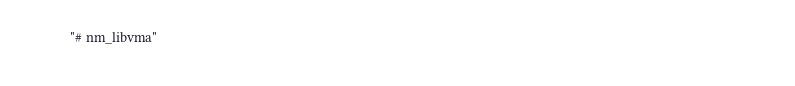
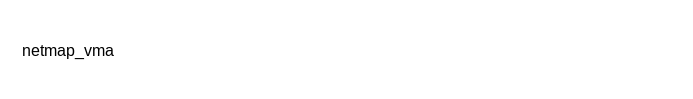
- "# nm_libvma"
+ netmap_vma

